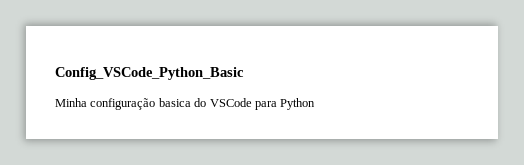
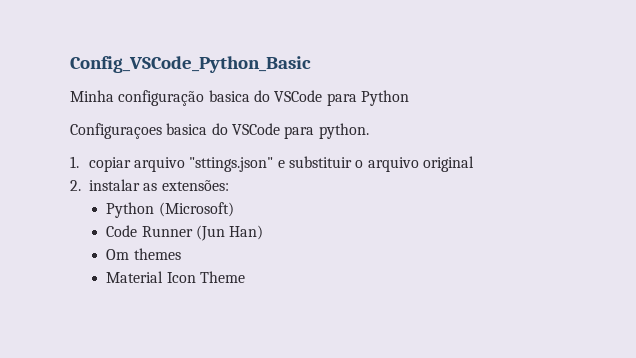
+ Configuraçoes basica do VSCode para python.
+ 1. copiar arquivo "sttings.json" e substituir o arquivo original
+ 2. instalar as extensões:
+ Python (Microsoft)
+ Code Runner (Jun Han)
+ Om themes
+ Material Icon Theme

